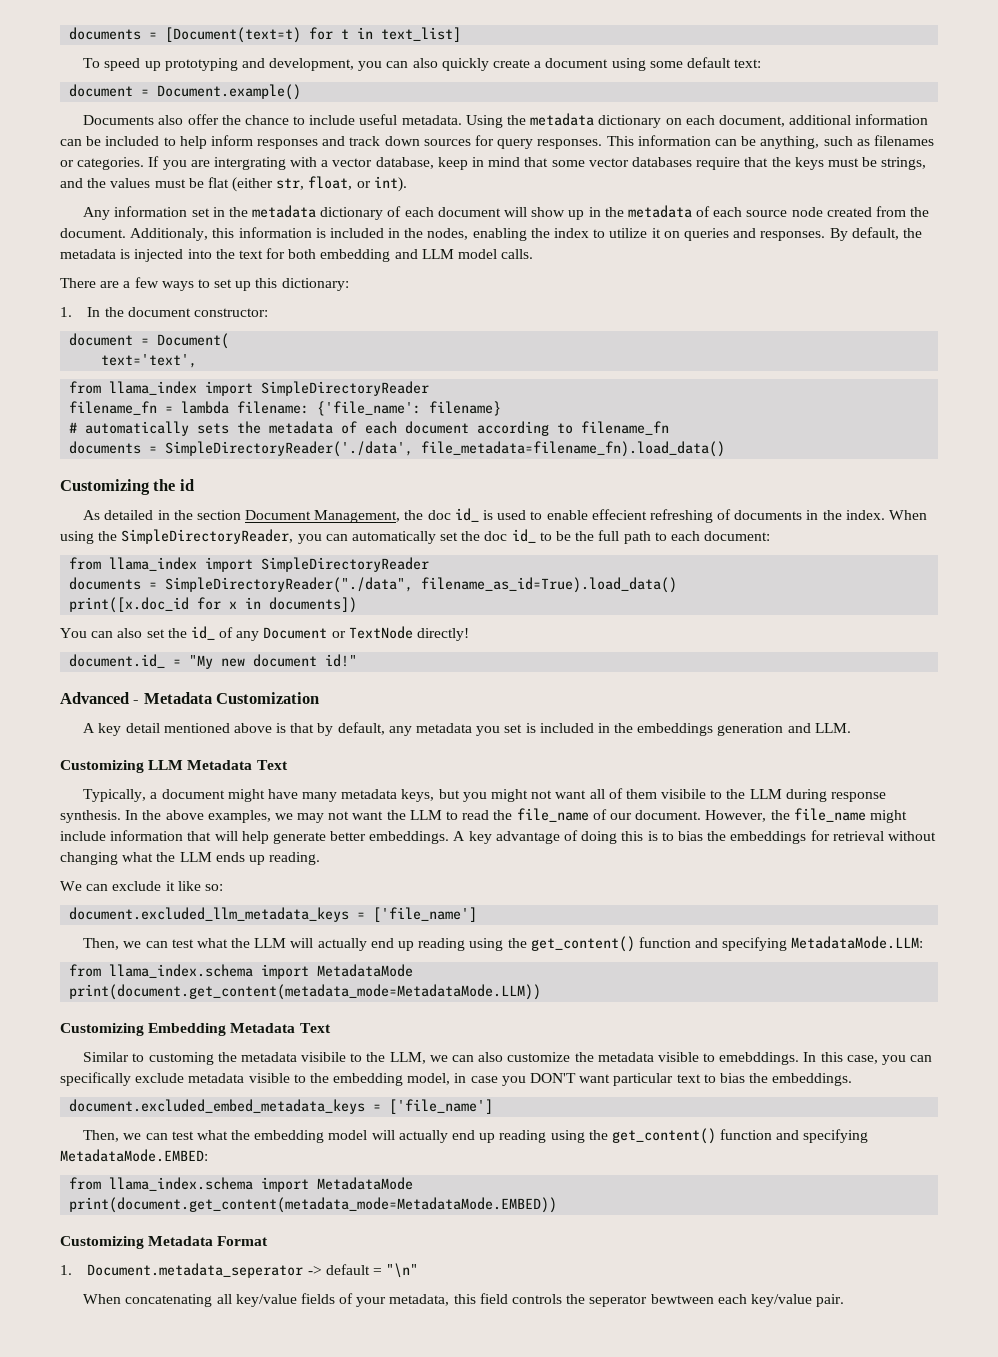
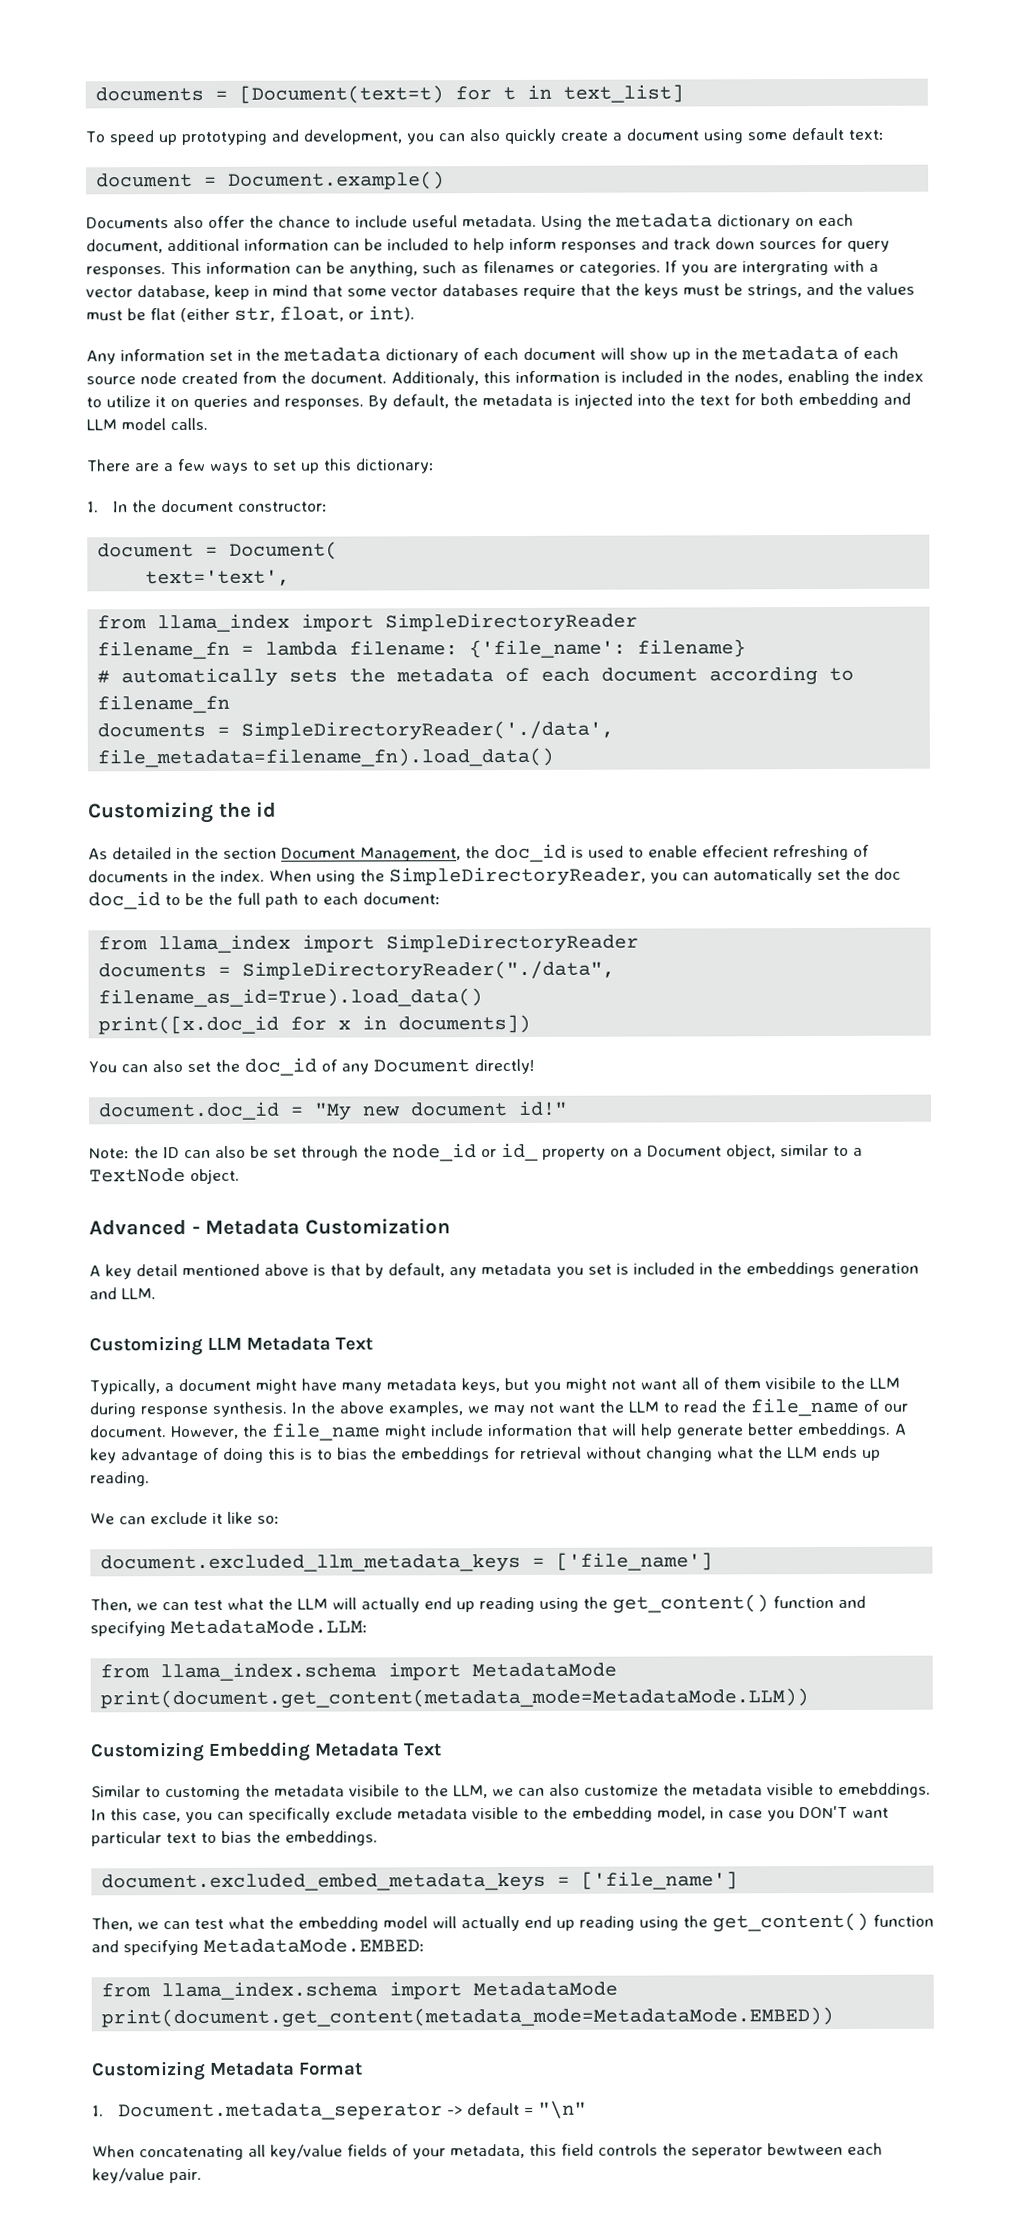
- As detailed in the section Document Management, the doc id_ is used to enable effecient refreshing of documents in the index.
+ As detailed in the section Document Management, the doc_id is used to enable effecient refreshing of documents in the index.
- When using the SimpleDirectoryReader, you can automatically set the doc id_ to be the full path to each document:
+ When using the SimpleDirectoryReader, you can automatically set the doc doc_id to be the full path to each document:
- You can also set the id_ of any Document or TextNode directly!
+ You can also set the doc_id of any Document directly!
- document.id_ = "My new document id!"
+ document.doc_id = "My new document id!"
+ Note: the ID can also be set through the node_id or id_ property on a Document object, similar to a TextNode object.

